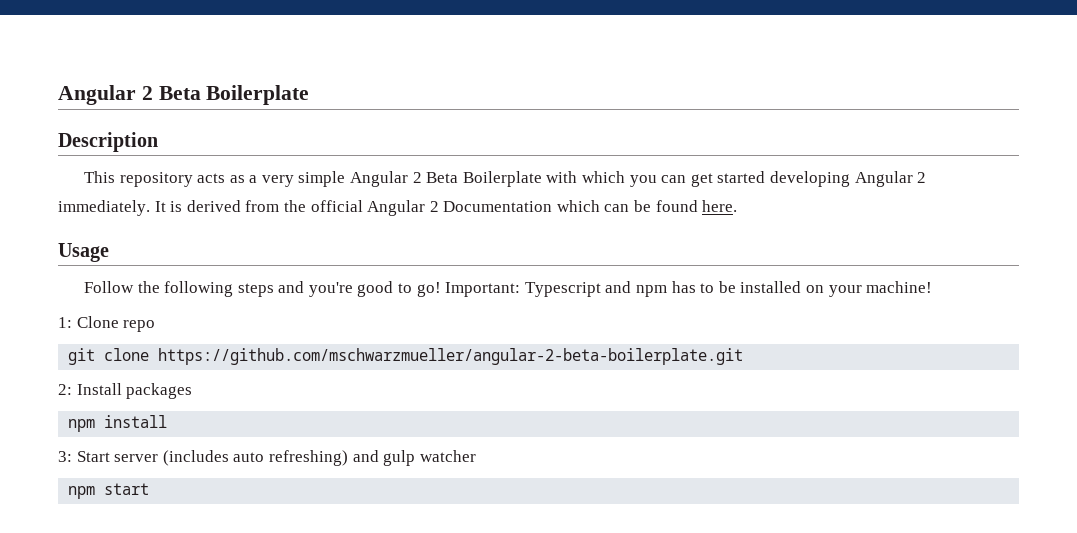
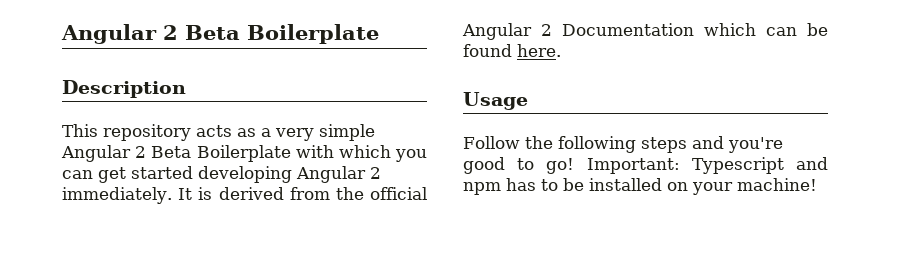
- 1: Clone repo
- git clone https://github.com/mschwarzmueller/angular-2-beta-boilerplate.git
- 2: Install packages
- npm install
- 3: Start server (includes auto refreshing) and gulp watcher
- npm start

